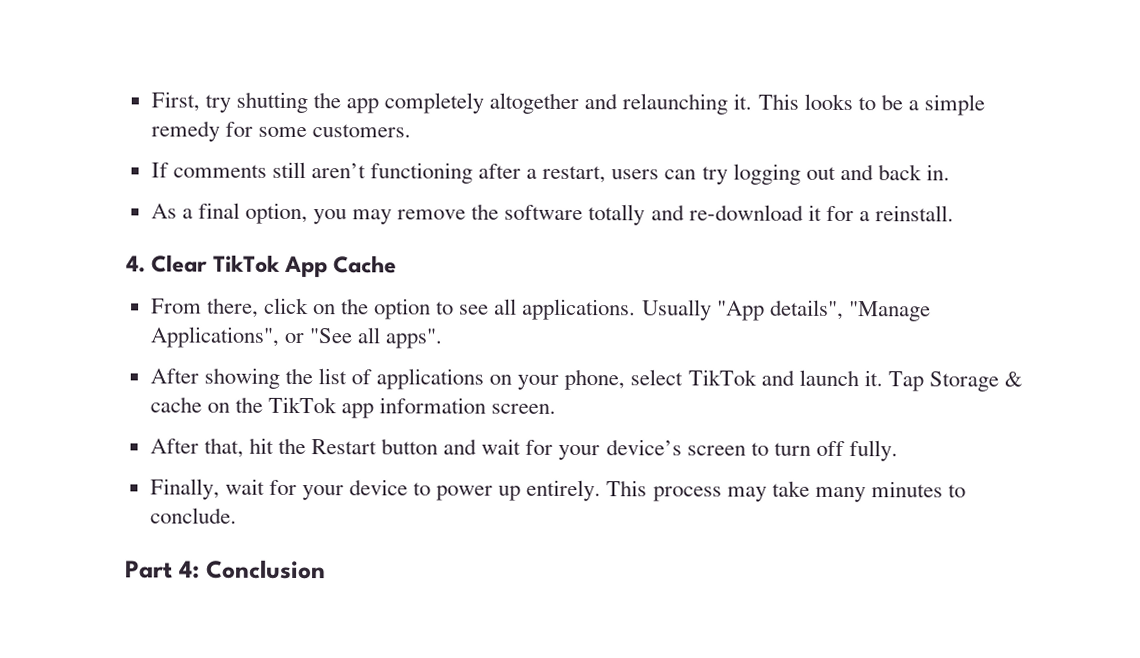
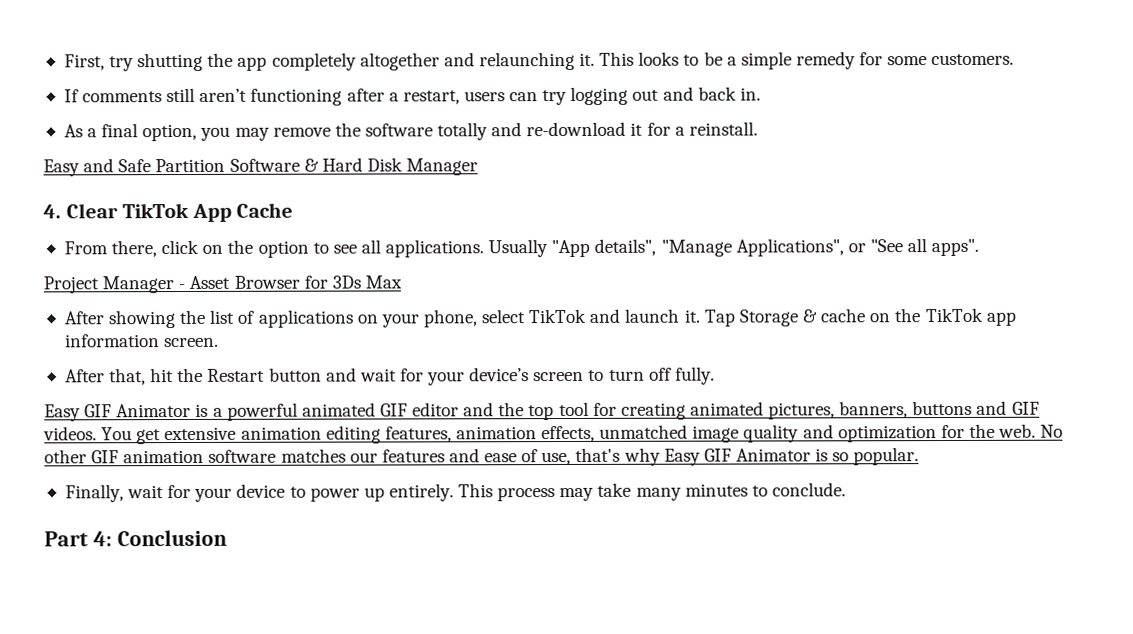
+ Easy and Safe Partition Software & Hard Disk Manager
+ Project Manager - Asset Browser for 3Ds Max
+ Easy GIF Animator is a powerful animated GIF editor and the top tool for creating animated pictures, banners, buttons and GIF videos. You get extensive animation editing features, animation effects, unmatched image quality and optimization for the web. No other GIF animation software matches our features and ease of use, that's why Easy GIF Animator is so popular.

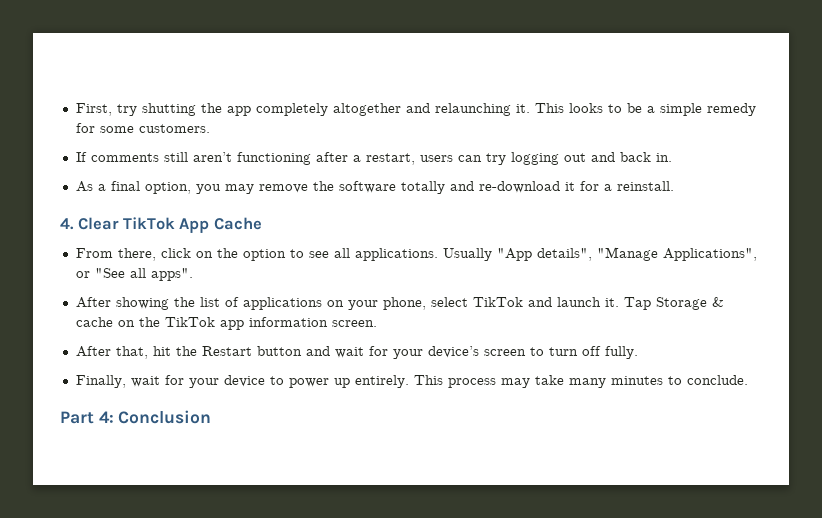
- Easy and Safe Partition Software & Hard Disk Manager
- Project Manager - Asset Browser for 3Ds Max
- Easy GIF Animator is a powerful animated GIF editor and the top tool for creating animated pictures, banners, buttons and GIF videos. You get extensive animation editing features, animation effects, unmatched image quality and optimization for the web. No other GIF animation software matches our features and ease of use, that's why Easy GIF Animator is so popular.

